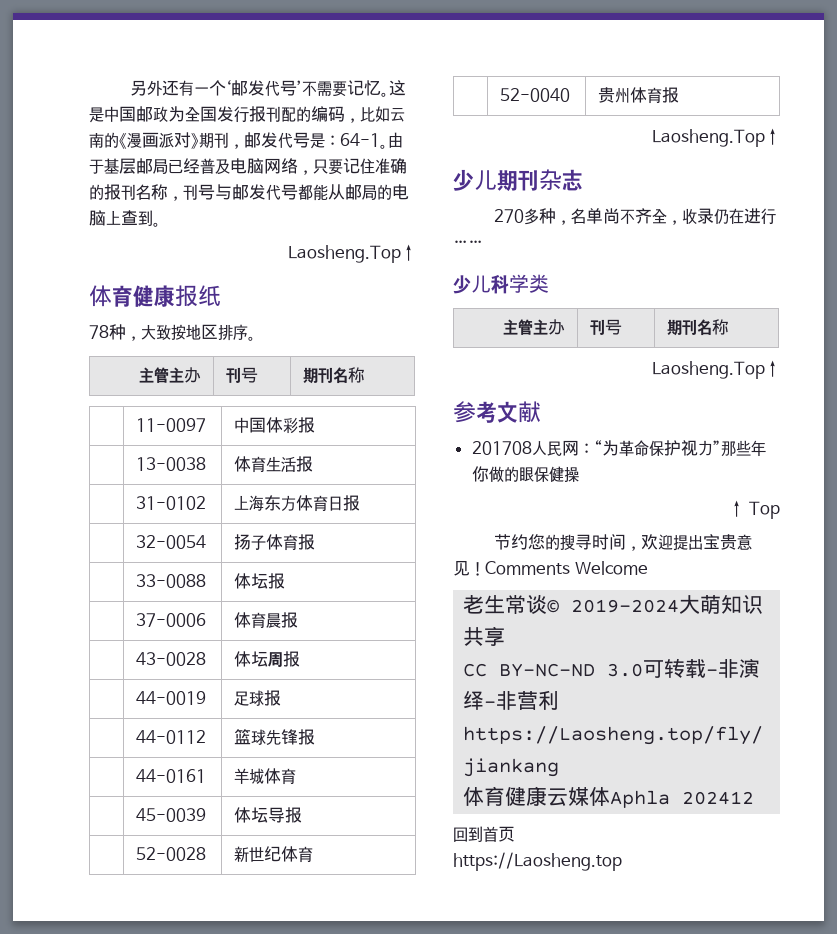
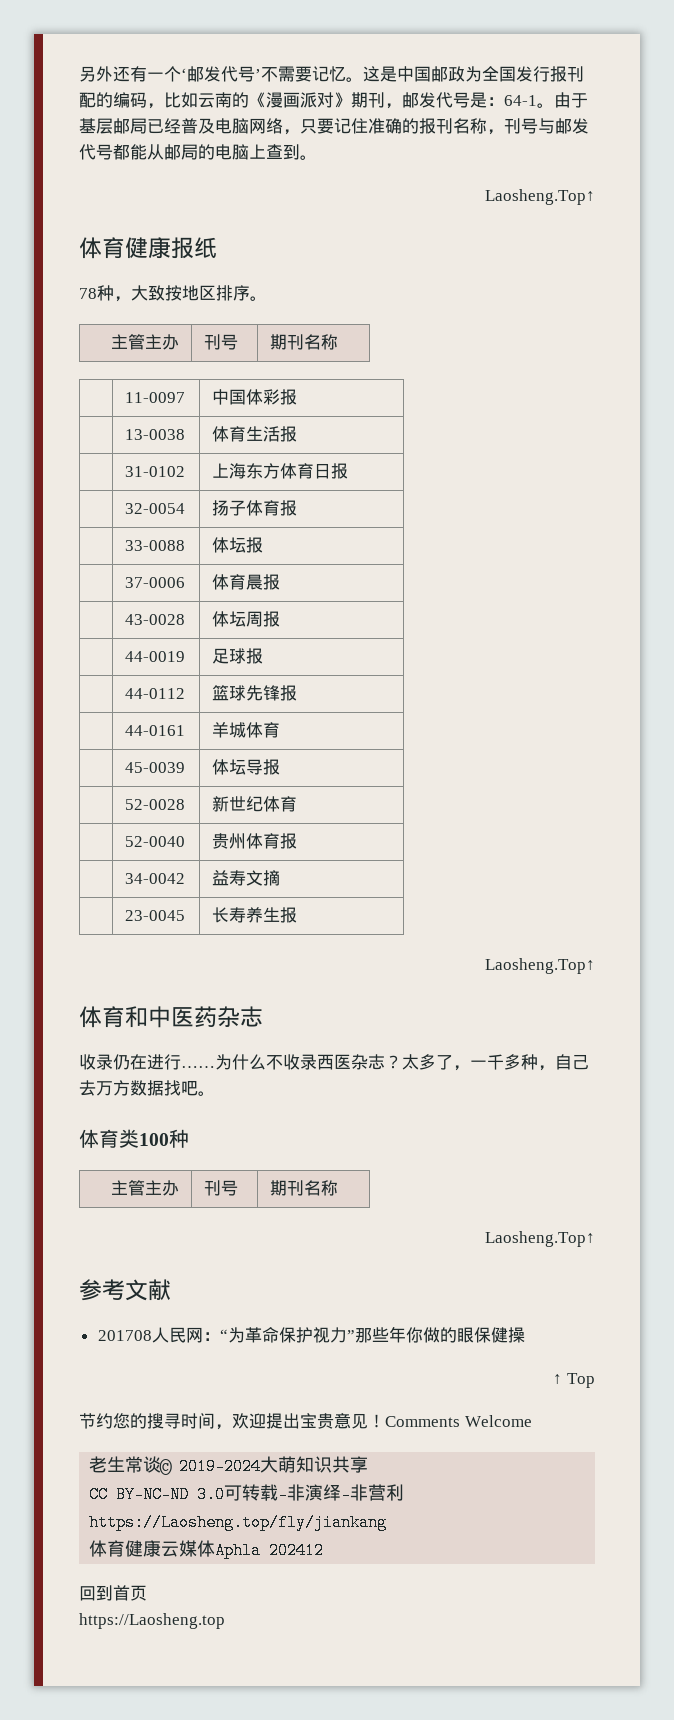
  | 52-0040 | 贵州体育报
+ | 34-0042 | 益寿文摘
+ | 23-0045 | 长寿养生报
  Laosheng.Top↑
- 少儿期刊杂志
- 270多种，名单尚不齐全，收录仍在进行……
- 少儿科学类
+ 体育和中医药杂志
+ 收录仍在进行……为什么不收录西医杂志？太多了，一千多种，自己去万方数据找吧。
+ 体育类100种

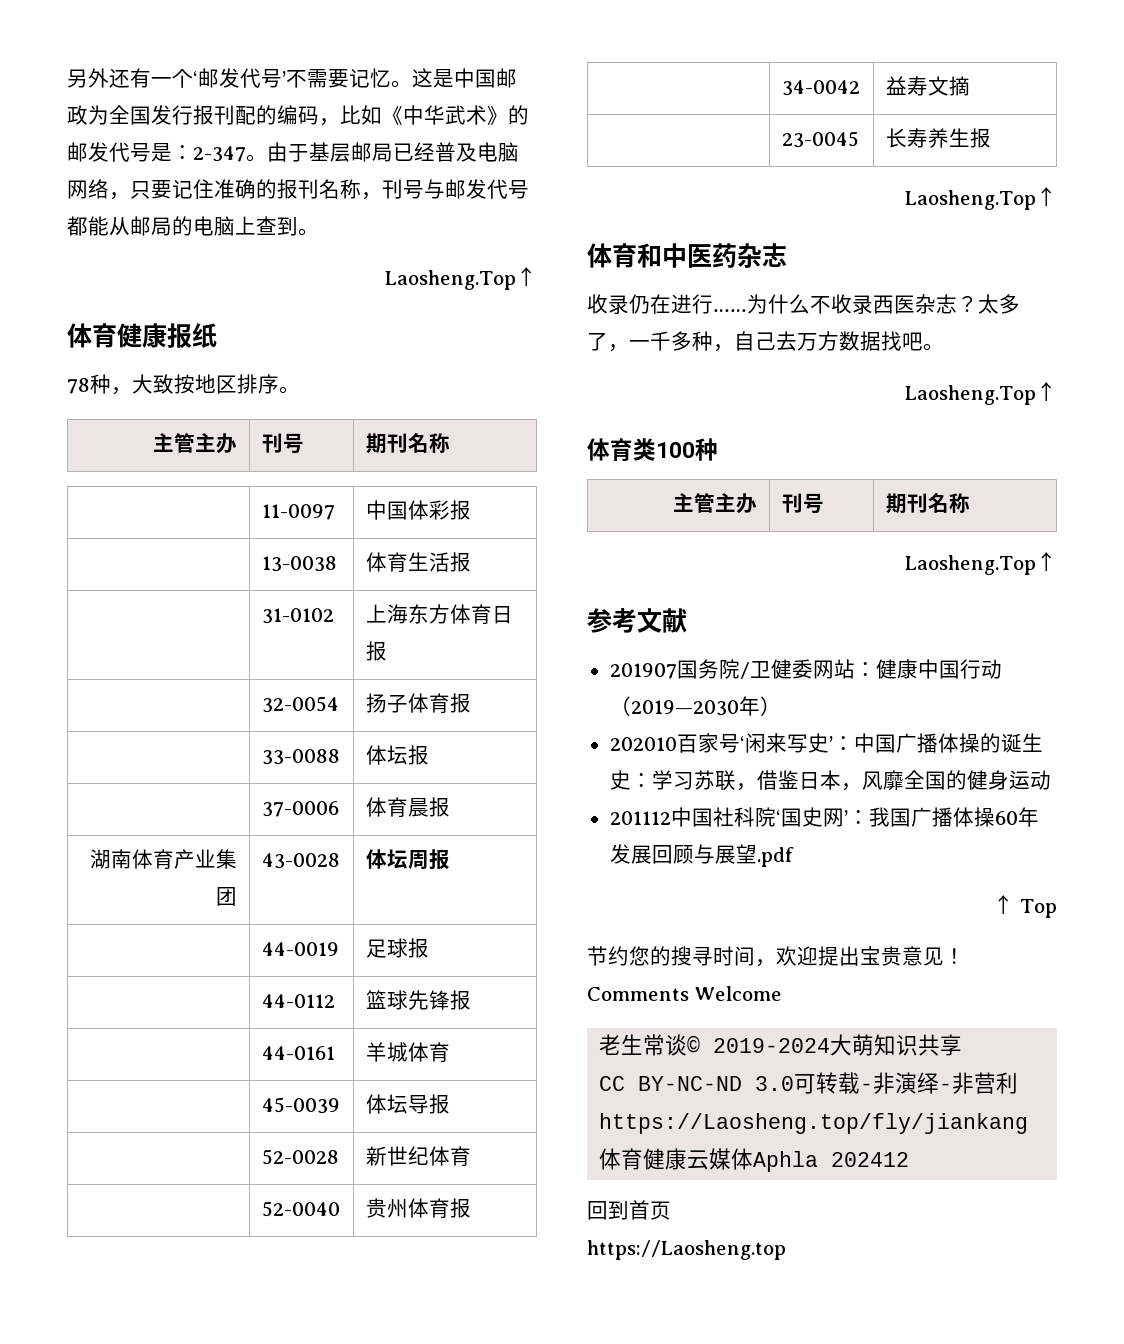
- 这是中国邮政为全国发行报刊配的编码，比如云南的《漫画派对》期刊，邮发代号是：64-1。
+ 这是中国邮政为全国发行报刊配的编码，比如《中华武术》的邮发代号是：2-347。
- | 43-0028 | 体坛周报
+ 湖南体育产业集团 | 43-0028 | 体坛周报
  太多了，一千多种，自己去万方数据找吧。
+ Laosheng.Top↑
- 201708人民网：“为革命保护视力”那些年你做的眼保健操
+ 201907国务院/卫健委网站：健康中国行动（2019—2030年）
+ 202010百家号‘闲来写史’：中国广播体操的诞生史：学习苏联，借鉴日本，风靡全国的健身运动
+ 201112中国社科院‘国史网’：我国广播体操60年发展回顾与展望.pdf

